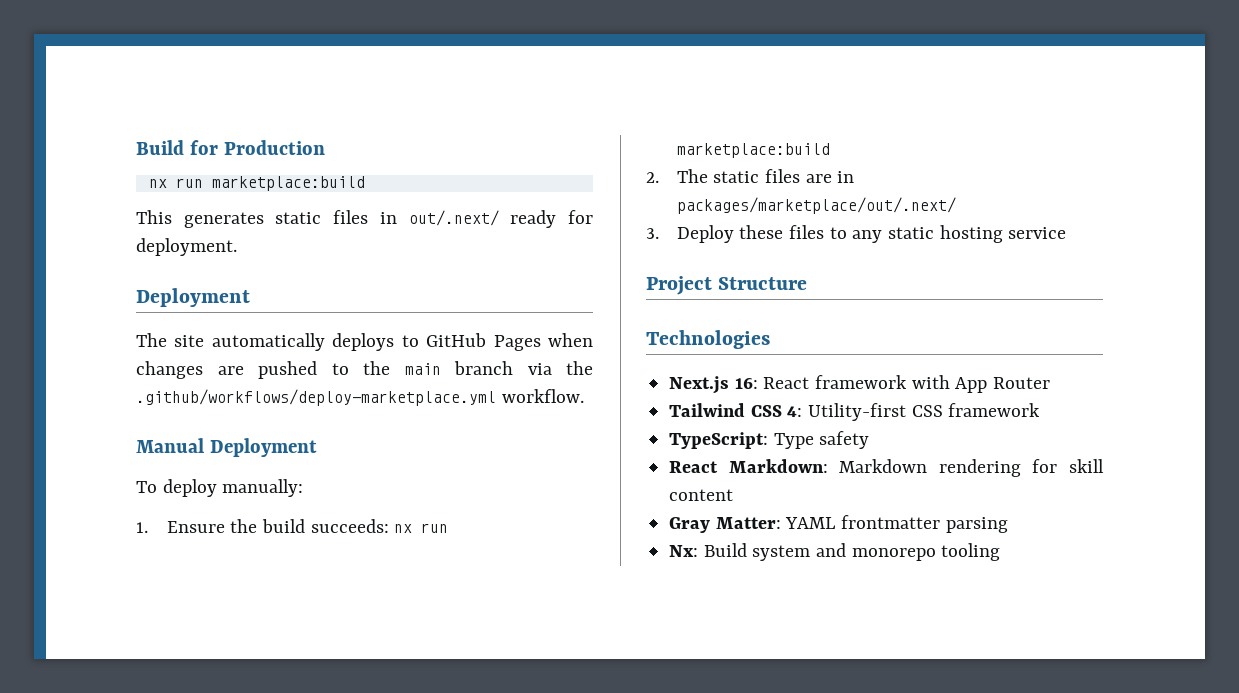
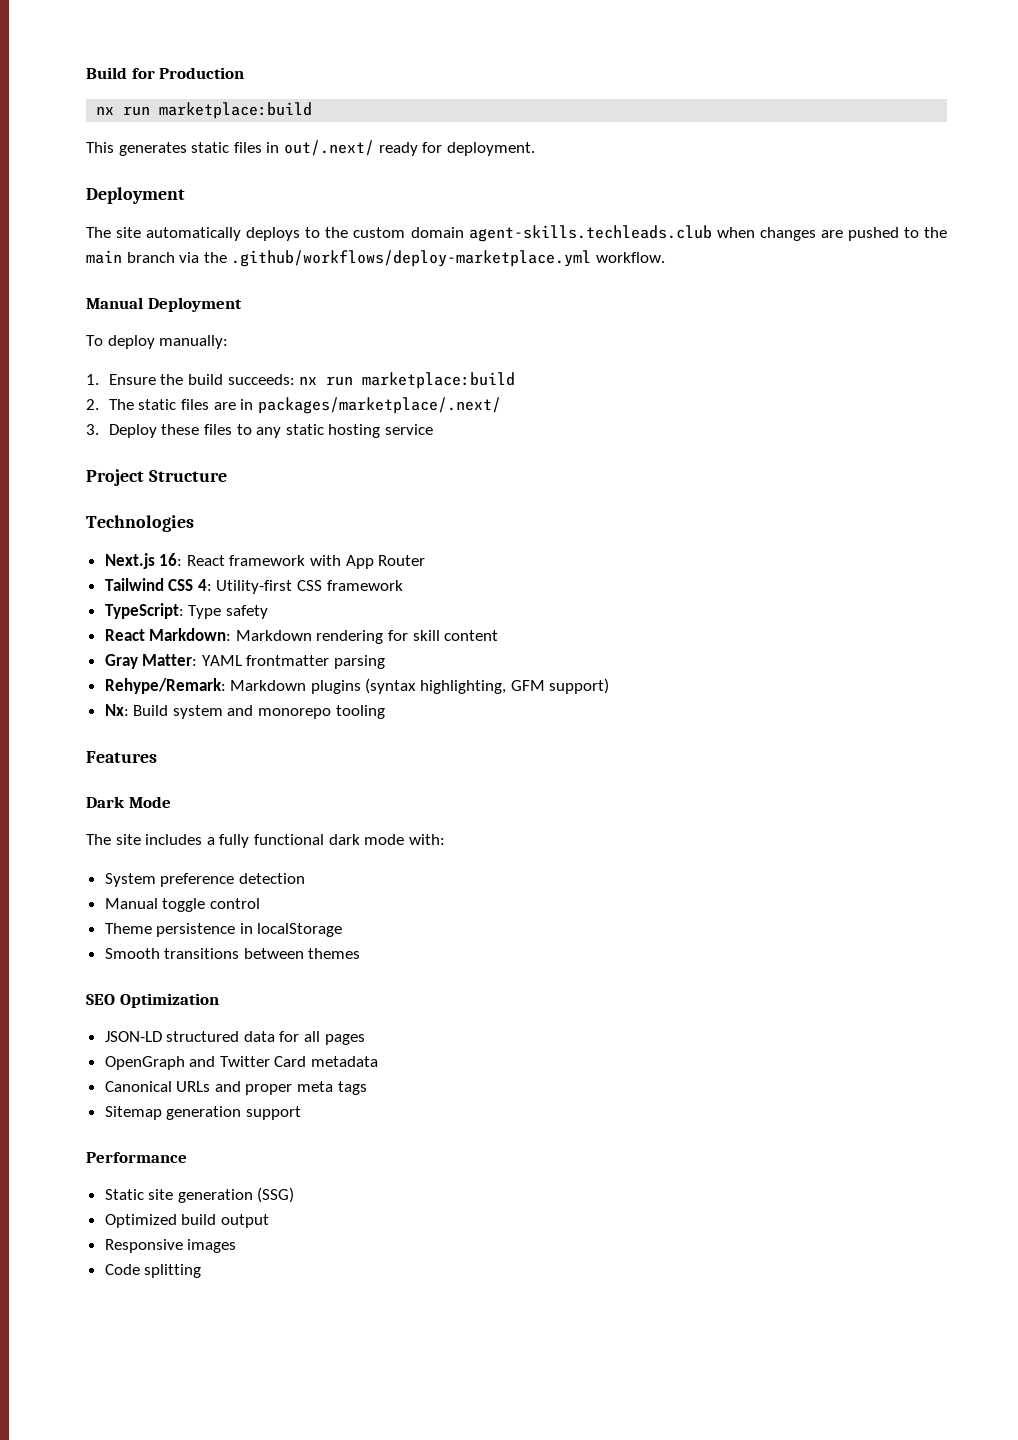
- The site automatically deploys to GitHub Pages when changes are pushed to the main branch via the .github/workflows/deploy-marketplace.yml workflow.
+ The site automatically deploys to the custom domain agent-skills.techleads.club when changes are pushed to the main branch via the .github/workflows/deploy-marketplace.yml workflow.
- 2. The static files are in packages/marketplace/out/.next/
+ 2. The static files are in packages/marketplace/.next/
+ Rehype/Remark: Markdown plugins (syntax highlighting, GFM support)
+ Features
+ Dark Mode
+ The site includes a fully functional dark mode with:
+ System preference detection
+ Manual toggle control
+ Theme persistence in localStorage
+ Smooth transitions between themes
+ SEO Optimization
+ JSON-LD structured data for all pages
+ OpenGraph and Twitter Card metadata
+ Canonical URLs and proper meta tags
+ Sitemap generation support
+ Performance
+ Static site generation (SSG)
+ Optimized build output
+ Responsive images
+ Code splitting

